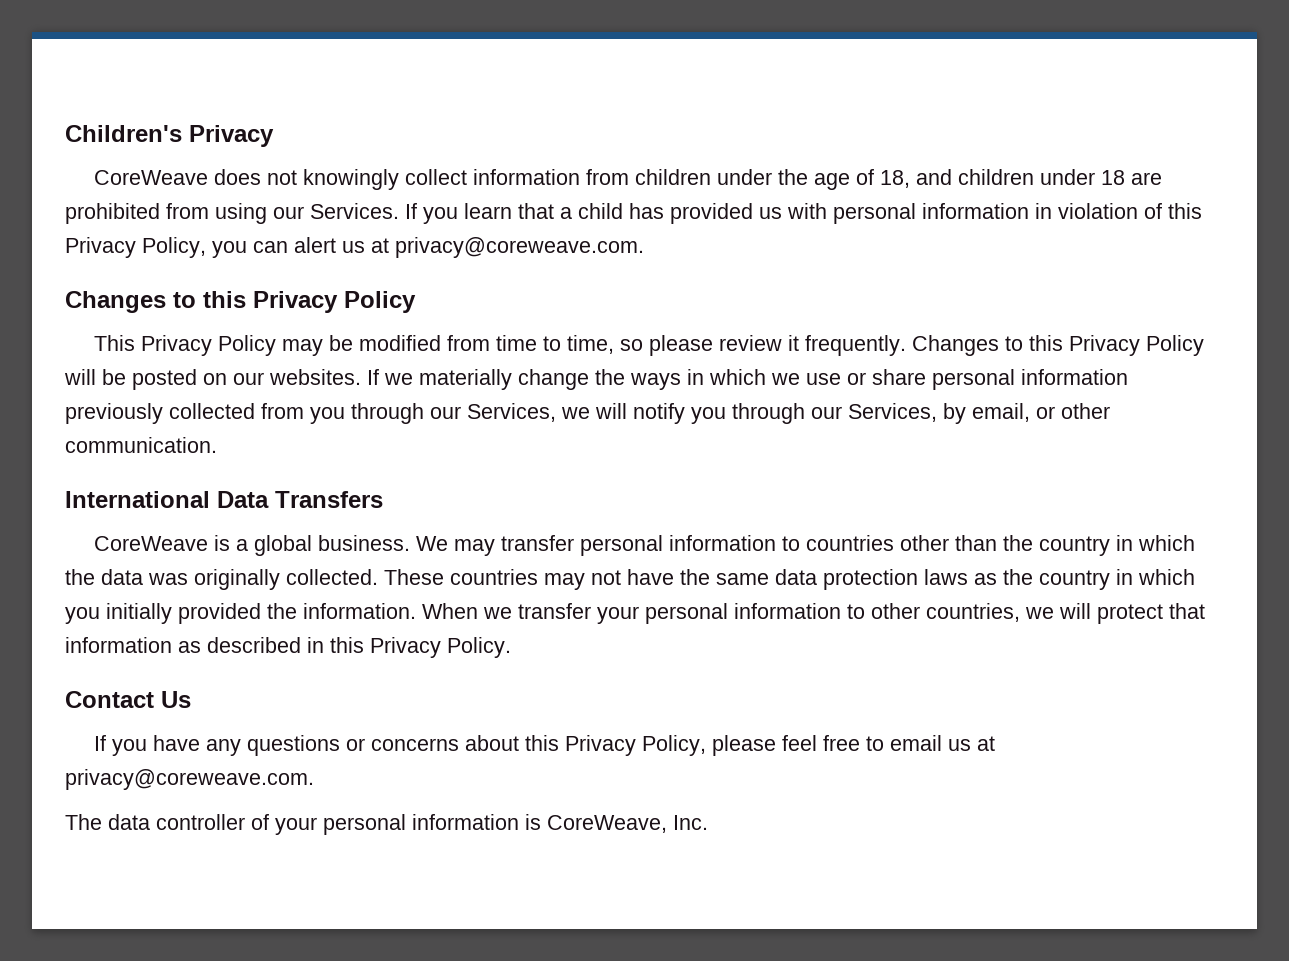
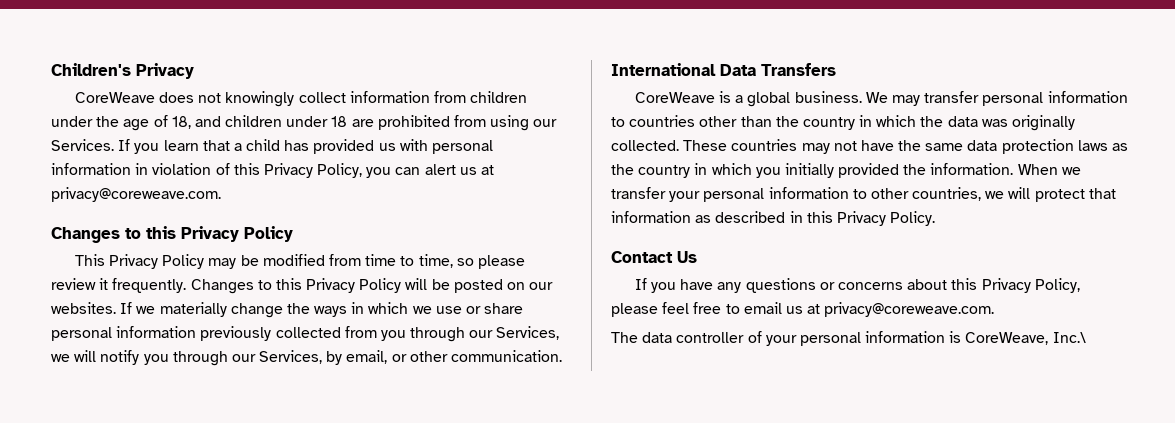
- The data controller of your personal information is CoreWeave, Inc.
+ The data controller of your personal information is CoreWeave, Inc.\

